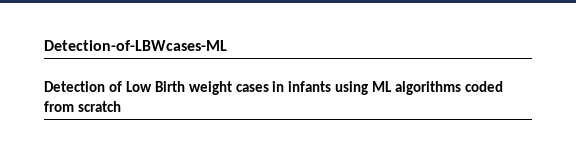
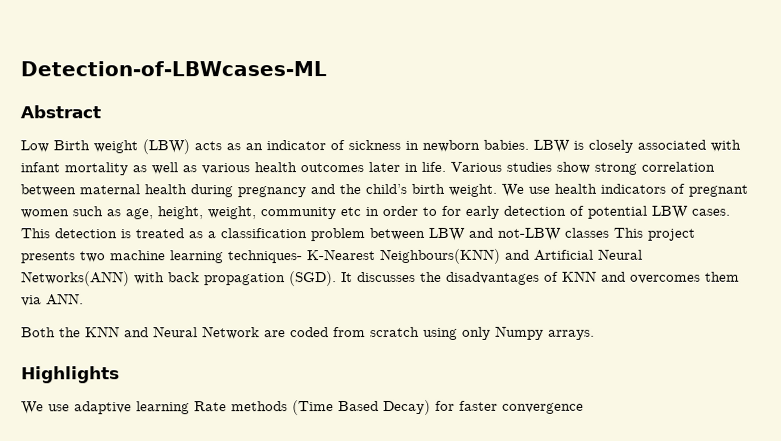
- Detection of Low Birth weight cases in infants using ML algorithms coded from scratch
+ Abstract
+ Low Birth weight (LBW) acts as an indicator of sickness in newborn babies. LBW is closely associated with infant mortality as well as various health outcomes later in life. Various studies show strong correlation between maternal health during pregnancy and the child’s birth weight. We use health indicators of pregnant women such as age, height, weight, community etc in order to for early detection of potential LBW cases. This detection is treated as a classification problem between LBW and not-LBW classes This project presents two machine learning techniques- K-Nearest Neighbours(KNN) and Artificial Neural Networks(ANN) with back propagation (SGD). It discusses the disadvantages of KNN and overcomes them via ANN.
+ Both the KNN and Neural Network are coded from scratch using only Numpy arrays.
+ Highlights
+ We use adaptive learning Rate methods (Time Based Decay) for faster convergence

